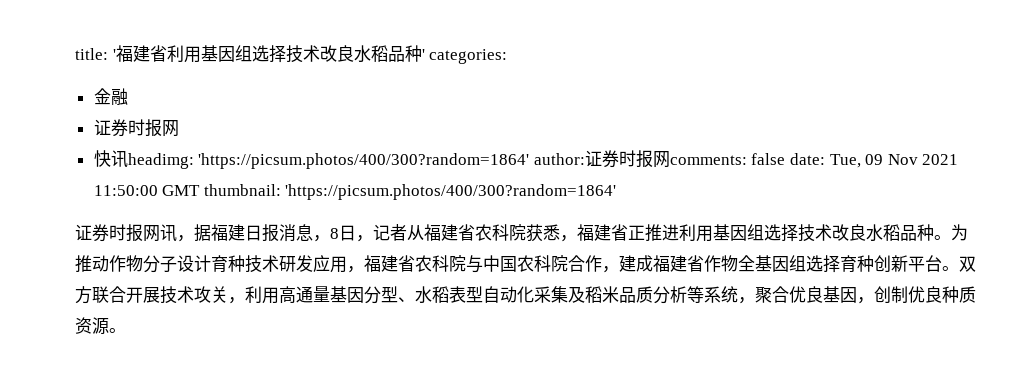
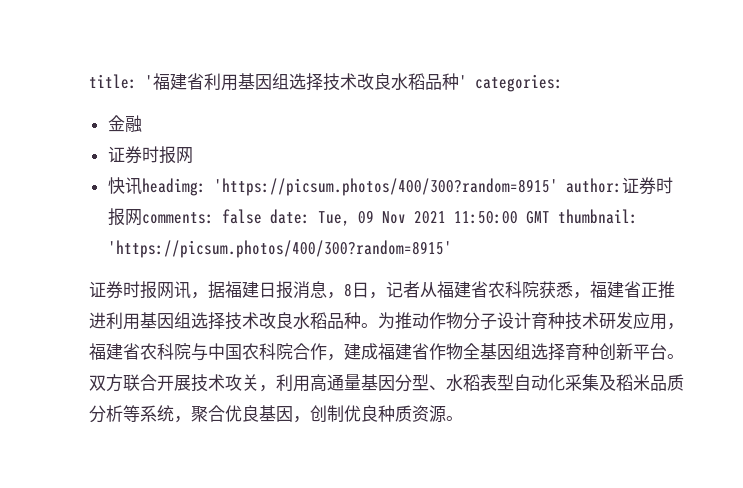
- 快讯headimg: 'https://picsum.photos/400/300?random=1864' author:证券时报网comments: false date: Tue, 09 Nov 2021 11:50:00 GMT thumbnail: 'https://picsum.photos/400/300?random=1864'
+ 快讯headimg: 'https://picsum.photos/400/300?random=8915' author:证券时报网comments: false date: Tue, 09 Nov 2021 11:50:00 GMT thumbnail: 'https://picsum.photos/400/300?random=8915'

